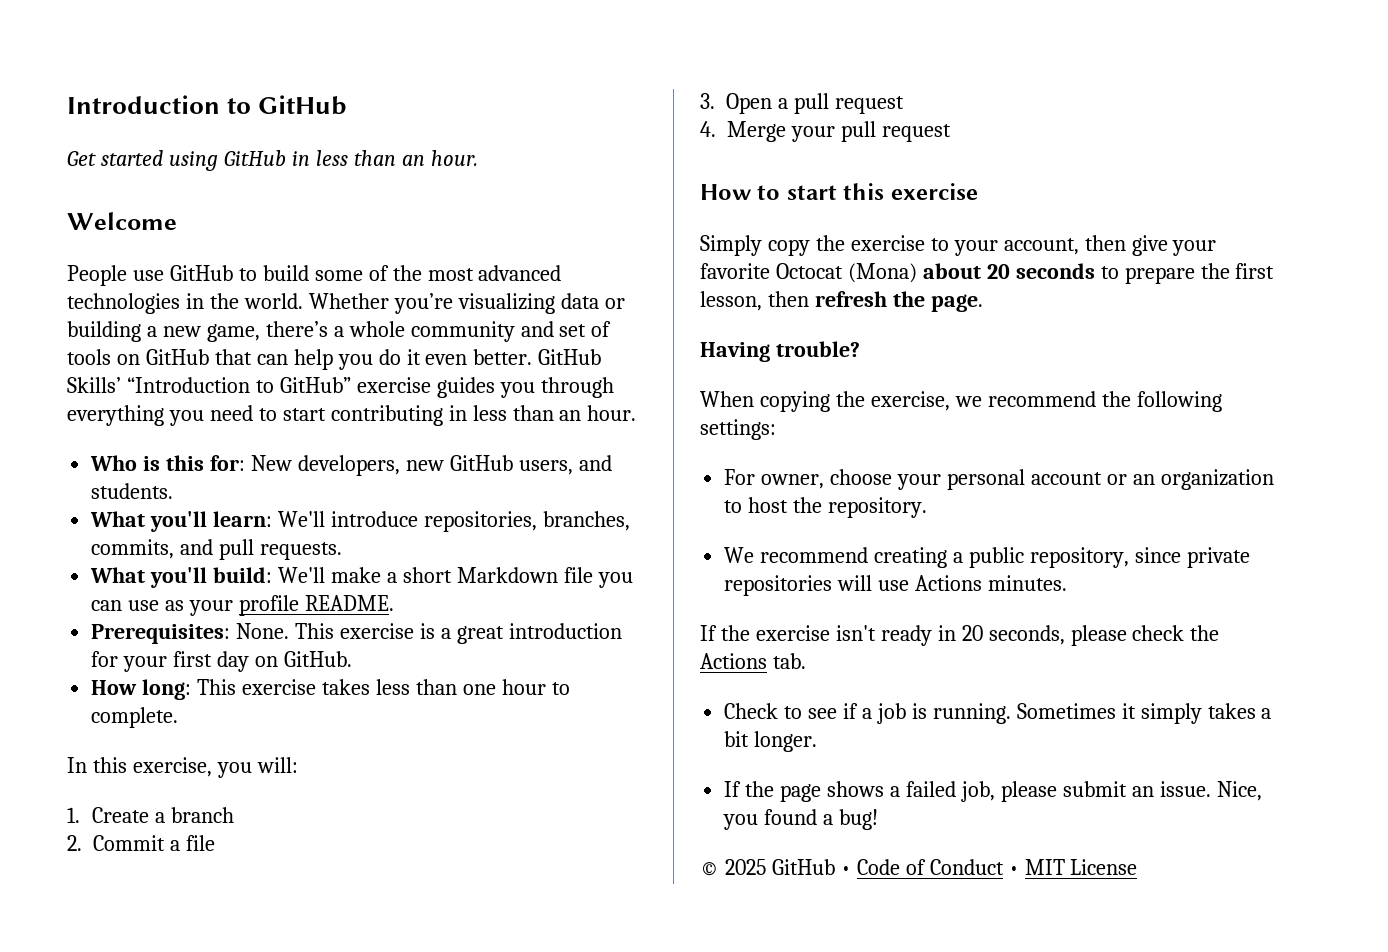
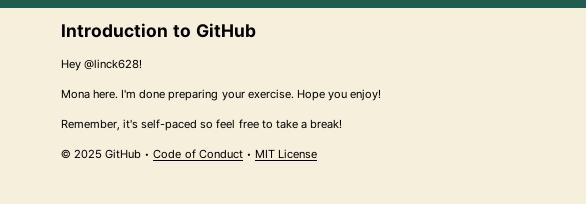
- Get started using GitHub in less than an hour.
- Welcome
- People use GitHub to build some of the most advanced technologies in the world. Whether you’re visualizing data or building a new game, there’s a whole community and set of tools on GitHub that can help you do it even better. GitHub Skills’ “Introduction to GitHub” exercise guides you through everything you need to start contributing in less than an hour.
- Who is this for: New developers, new GitHub users, and students.
- What you'll learn: We'll introduce repositories, branches, commits, and pull requests.
- What you'll build: We'll make a short Markdown file you can use as your profile README.
- Prerequisites: None. This exercise is a great introduction for your first day on GitHub.
- How long: This exercise takes less than one hour to complete.
- In this exercise, you will:
- 1. Create a branch
- 2. Commit a file
- 3. Open a pull request
- 4. Merge your pull request
- How to start this exercise
- Simply copy the exercise to your account, then give your favorite Octocat (Mona) about 20 seconds to prepare the first lesson, then refresh the page.
- Having trouble?
- When copying the exercise, we recommend the following settings:
- For owner, choose your personal account or an organization to host the repository.
- We recommend creating a public repository, since private repositories will use Actions minutes.
- If the exercise isn't ready in 20 seconds, please check the Actions tab.
- Check to see if a job is running. Sometimes it simply takes a bit longer.
- If the page shows a failed job, please submit an issue. Nice, you found a bug!
+ Hey @linck628!
+ Mona here. I'm done preparing your exercise. Hope you enjoy!
+ Remember, it's self-paced so feel free to take a break!

